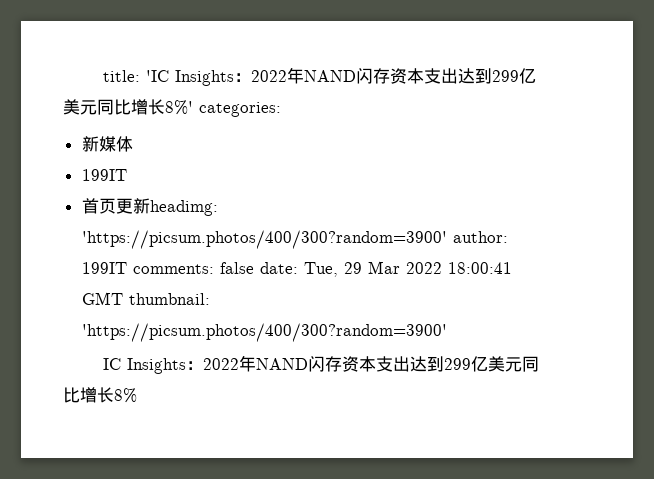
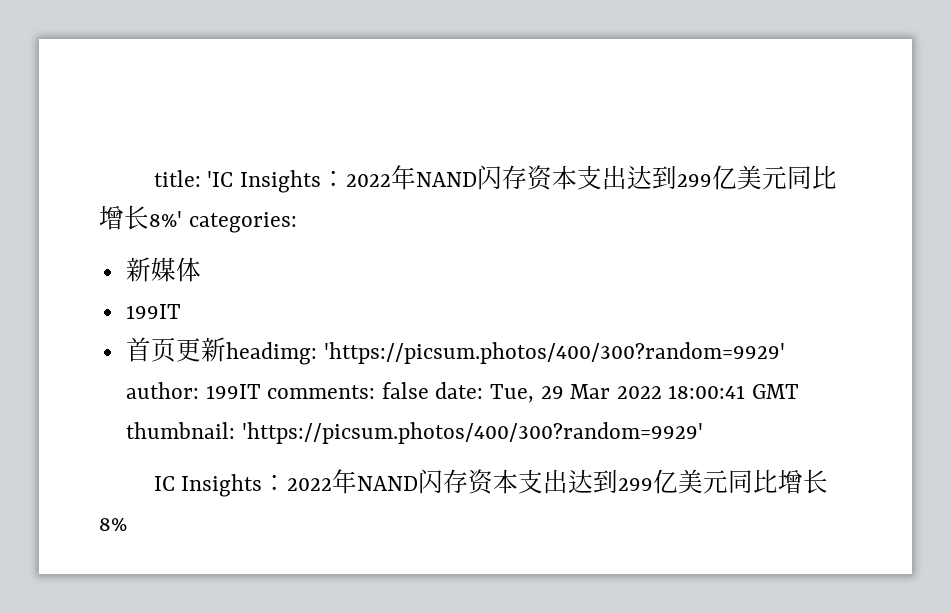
- 首页更新headimg: 'https://picsum.photos/400/300?random=3900' author: 199IT comments: false date: Tue, 29 Mar 2022 18:00:41 GMT thumbnail: 'https://picsum.photos/400/300?random=3900'
+ 首页更新headimg: 'https://picsum.photos/400/300?random=9929' author: 199IT comments: false date: Tue, 29 Mar 2022 18:00:41 GMT thumbnail: 'https://picsum.photos/400/300?random=9929'

